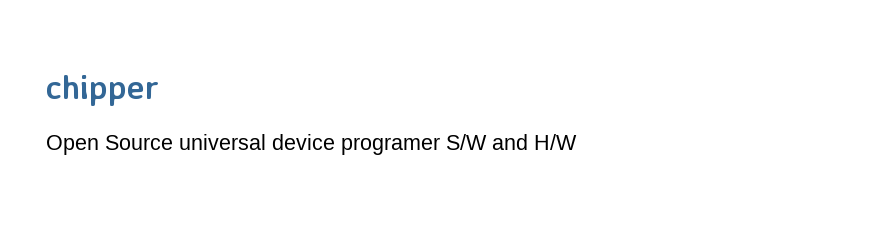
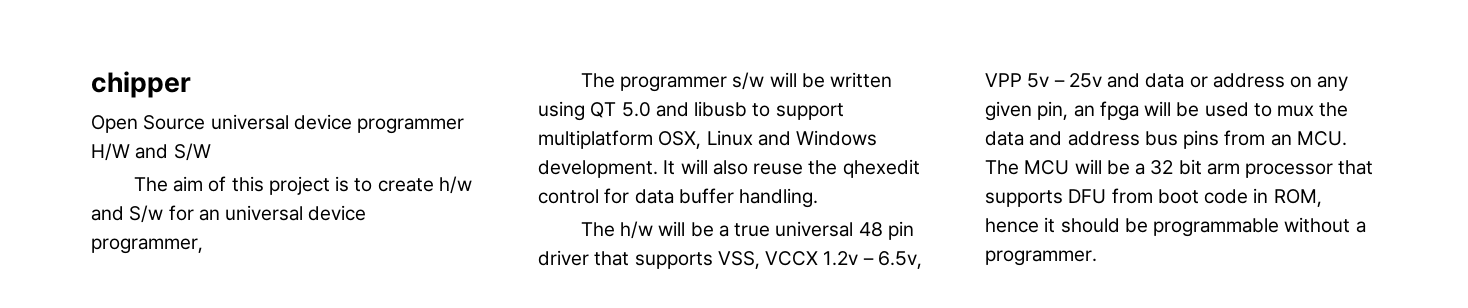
- Open Source universal device programer S/W and H/W
+ Open Source universal device programmer H/W and S/W
+ The aim of this project is to create h/w and S/w for an universal device programmer,
+ The programmer s/w will be written using QT 5.0 and libusb to support multiplatform OSX, Linux and Windows development. It will also reuse the qhexedit control for data buffer handling.
+ The h/w will be a true universal 48 pin driver that supports VSS, VCCX 1.2v – 6.5v, VPP 5v – 25v and data or address on any given pin, an fpga will be used to mux the data and address bus pins from an MCU. The MCU will be a 32 bit arm processor that supports DFU from boot code in ROM, hence it should be programmable without a programmer.

